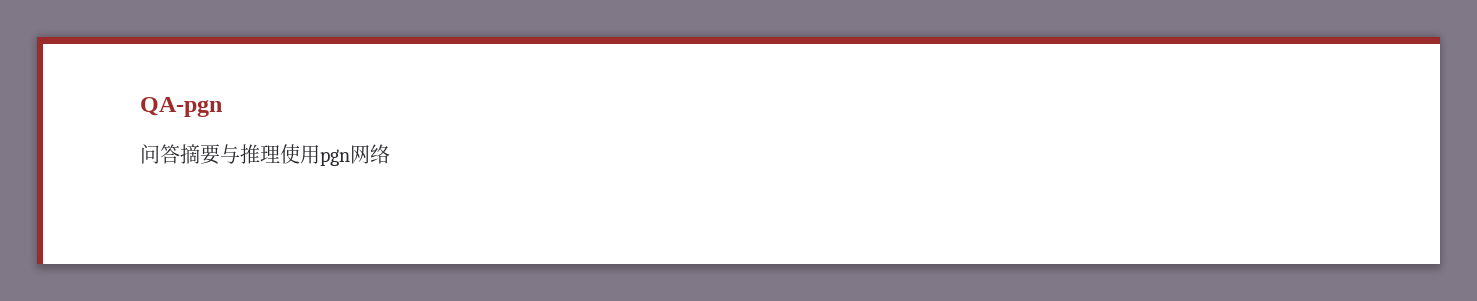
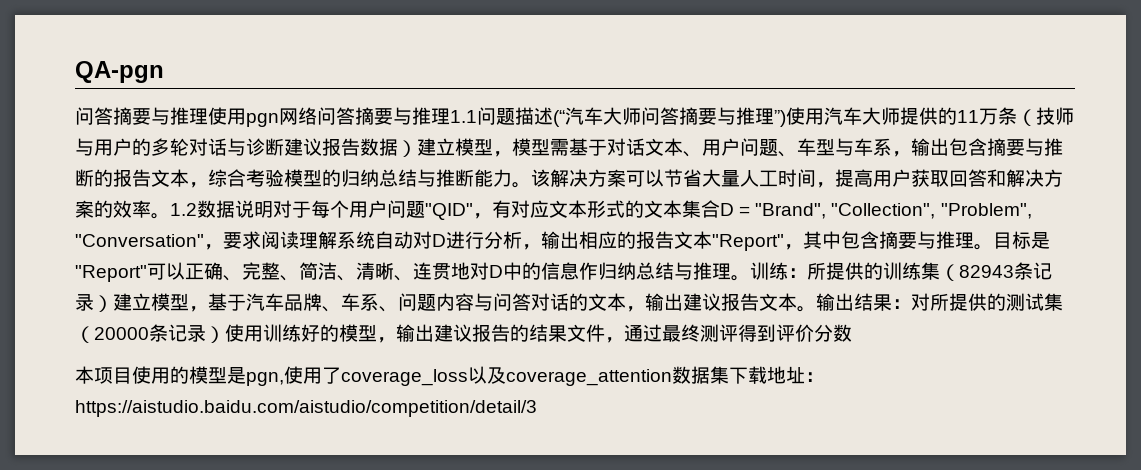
- 问答摘要与推理使用pgn网络
+ 问答摘要与推理使用pgn网络问答摘要与推理1.1问题描述(“汽车大师问答摘要与推理”)使用汽车大师提供的11万条（技师与用户的多轮对话与诊断建议报告数据）建立模型，模型需基于对话文本、用户问题、车型与车系，输出包含摘要与推断的报告文本，综合考验模型的归纳总结与推断能力。该解决方案可以节省大量人工时间，提高用户获取回答和解决方案的效率。1.2数据说明对于每个用户问题"QID"，有对应文本形式的文本集合D = "Brand", "Collection", "Problem", "Conversation"，要求阅读理解系统自动对D进行分析，输出相应的报告文本"Report"，其中包含摘要与推理。目标是"Report"可以正确、完整、简洁、清晰、连贯地对D中的信息作归纳总结与推理。训练：所提供的训练集（82943条记录）建立模型，基于汽车品牌、车系、问题内容与问答对话的文本，输出建议报告文本。输出结果：对所提供的测试集（20000条记录）使用训练好的模型，输出建议报告的结果文件，通过最终测评得到评价分数
+ 本项目使用的模型是pgn,使用了coverage_loss以及coverage_attention数据集下载地址：https://aistudio.baidu.com/aistudio/competition/detail/3

